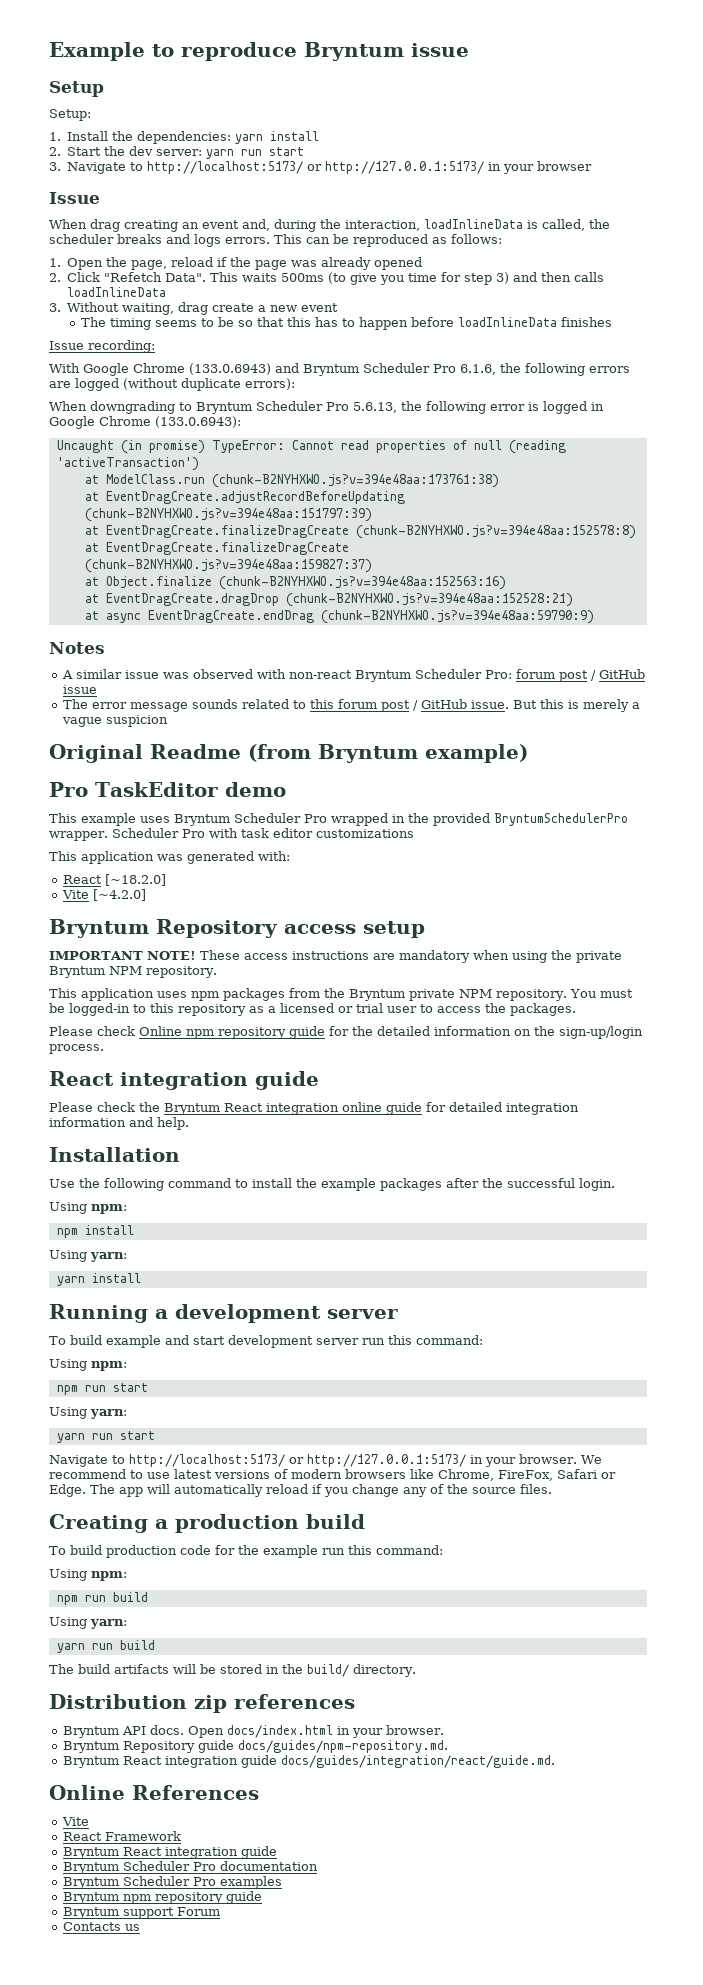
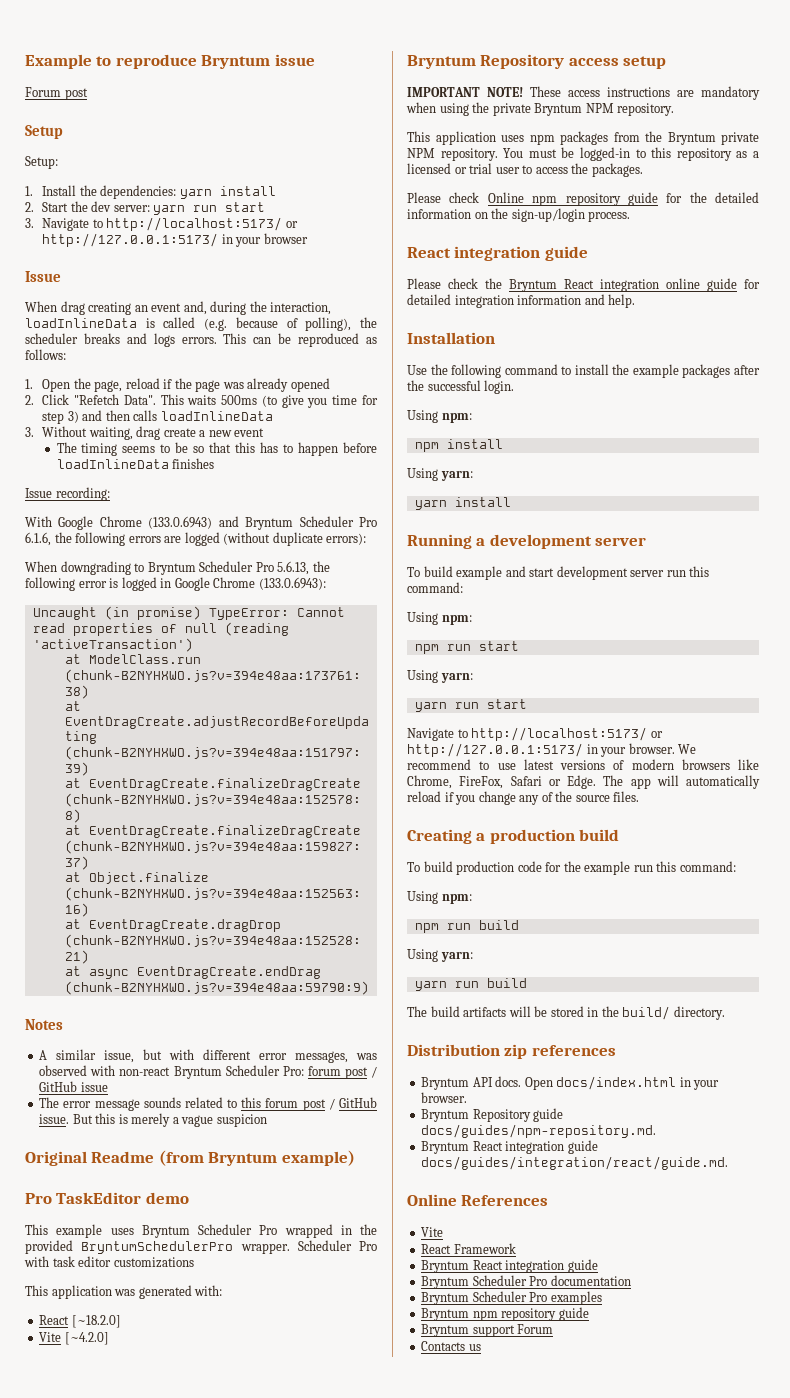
+ Forum post
- When drag creating an event and, during the interaction, loadInlineData is called, the scheduler breaks and logs errors.
+ When drag creating an event and, during the interaction, loadInlineData is called (e.g. because of polling), the scheduler breaks and logs errors.
- A similar issue was observed with non-react Bryntum Scheduler Pro: forum post / GitHub issue
+ A similar issue, but with different error messages, was observed with non-react Bryntum Scheduler Pro: forum post / GitHub issue

